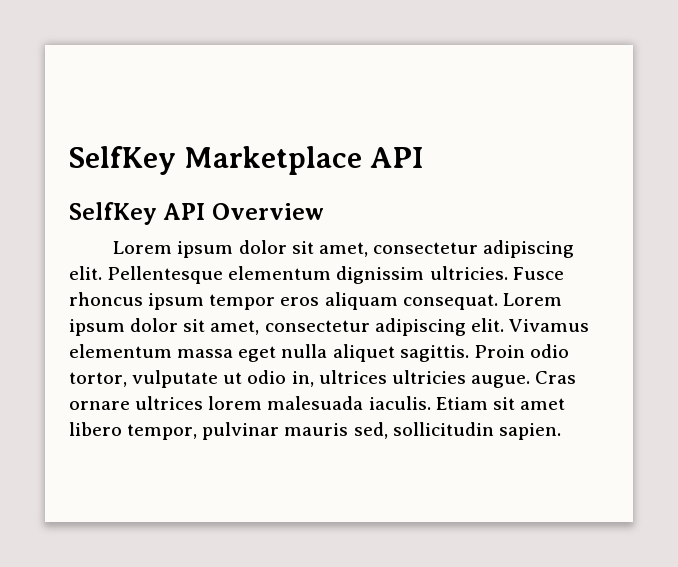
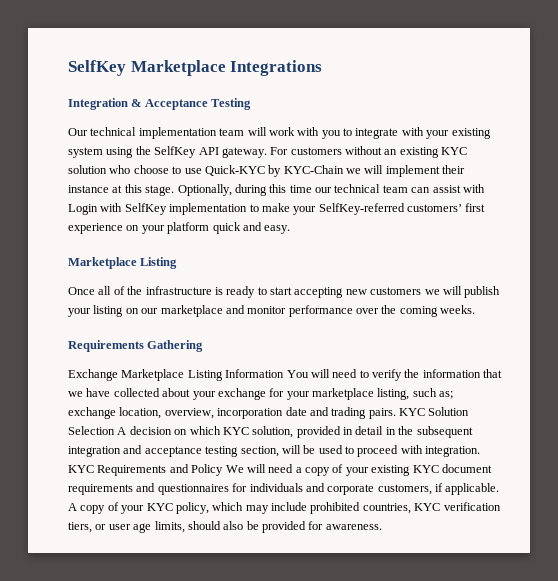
- SelfKey Marketplace API
- SelfKey API Overview
- Lorem ipsum dolor sit amet, consectetur adipiscing elit. Pellentesque elementum dignissim ultricies. Fusce rhoncus ipsum tempor eros aliquam consequat. Lorem ipsum dolor sit amet, consectetur adipiscing elit. Vivamus elementum massa eget nulla aliquet sagittis. Proin odio tortor, vulputate ut odio in, ultrices ultricies augue. Cras ornare ultrices lorem malesuada iaculis. Etiam sit amet libero tempor, pulvinar mauris sed, sollicitudin sapien.
+ SelfKey Marketplace Integrations
+ Integration & Acceptance Testing
+ Our technical implementation team will work with you to integrate with your existing system using the SelfKey API gateway. For customers without an existing KYC solution who choose to use Quick-KYC by KYC-Chain we will implement their instance at this stage. Optionally, during this time our technical team can assist with Login with SelfKey implementation to make your SelfKey-referred customers’ first experience on your platform quick and easy.
+ Marketplace Listing
+ Once all of the infrastructure is ready to start accepting new customers we will publish your listing on our marketplace and monitor performance over the coming weeks.
+ Requirements Gathering
+ Exchange Marketplace Listing Information You will need to verify the information that we have collected about your exchange for your marketplace listing, such as; exchange location, overview, incorporation date and trading pairs. KYC Solution Selection A decision on which KYC solution, provided in detail in the subsequent integration and acceptance testing section, will be used to proceed with integration. KYC Requirements and Policy We will need a copy of your existing KYC document requirements and questionnaires for individuals and corporate customers, if applicable. A copy of your KYC policy, which may include prohibited countries, KYC verification tiers, or user age limits, should also be provided for awareness.

